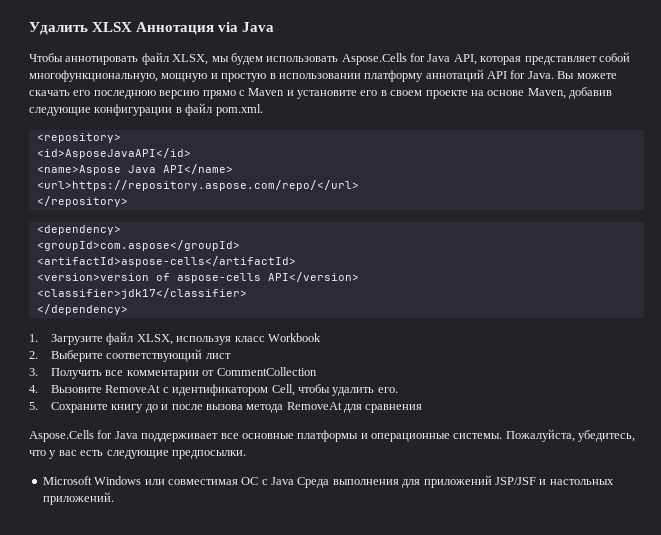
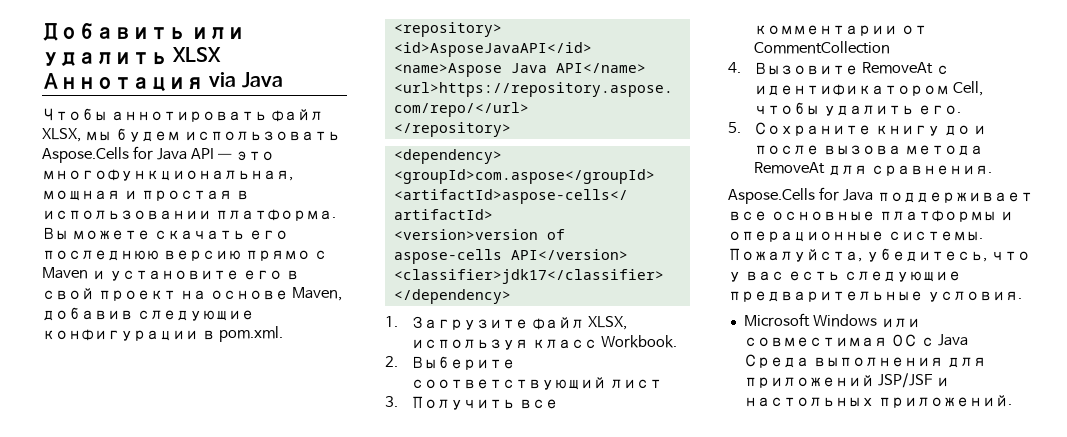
- Удалить XLSX Аннотация via Java
+ Добавить или удалить XLSX Аннотация via Java
- Чтобы аннотировать файл XLSX, мы будем использовать Aspose.Cells for Java API, которая представляет собой многофункциональную, мощную и простую в использовании платформу аннотаций API for Java.
+ Чтобы аннотировать файл XLSX, мы будем использовать Aspose.Cells for Java API — это многофункциональная, мощная и простая в использовании платформа.
- Вы можете скачать его последнюю версию прямо с Maven и установите его в своем проекте на основе Maven, добавив следующие конфигурации в файл pom.xml.
+ Вы можете скачать его последнюю версию прямо с Maven и установите его в свой проект на основе Maven, добавив следующие конфигурации в pom.xml.
- 1. Загрузите файл XLSX, используя класс Workbook
+ 1. Загрузите файл XLSX, используя класс Workbook.
- 5. Сохраните книгу до и после вызова метода RemoveAt для сравнения
+ 5. Сохраните книгу до и после вызова метода RemoveAt для сравнения.
- Пожалуйста, убедитесь, что у вас есть следующие предпосылки.
+ Пожалуйста, убедитесь, что у вас есть следующие предварительные условия.

